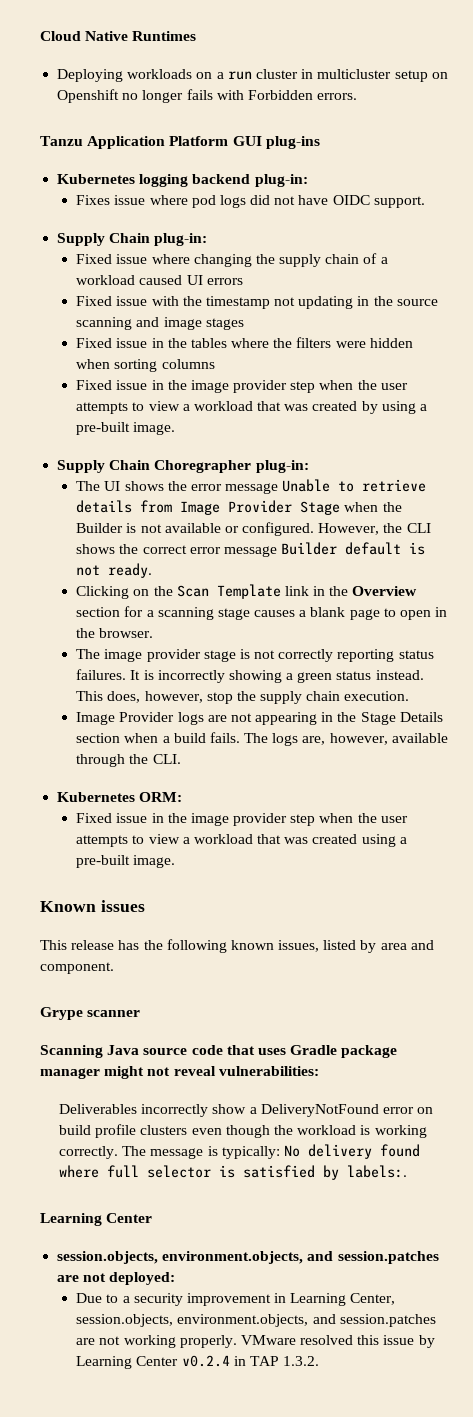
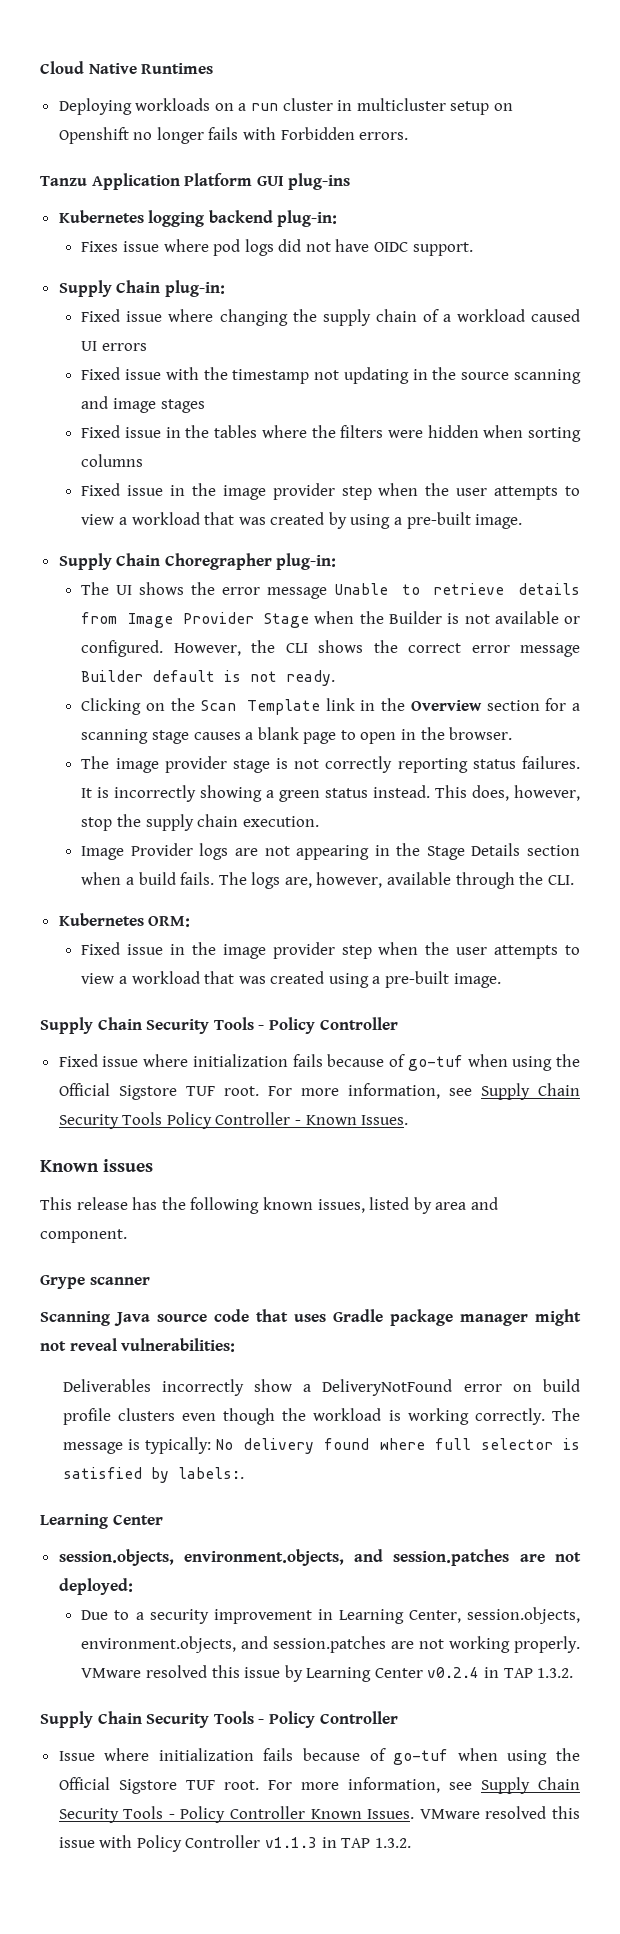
  Fixed issue in the image provider step when the user attempts to view a workload that was created using a pre-built image.
+ Supply Chain Security Tools - Policy Controller
+ Fixed issue where initialization fails because of go-tuf when using the Official Sigstore TUF root. For more information, see Supply Chain Security Tools Policy Controller - Known Issues.
  VMware resolved this issue by Learning Center v0.2.4 in TAP 1.3.2.
+ Supply Chain Security Tools - Policy Controller
+ Issue where initialization fails because of go-tuf when using the Official Sigstore TUF root. For more information, see Supply Chain Security Tools - Policy Controller Known Issues. VMware resolved this issue with Policy Controller v1.1.3 in TAP 1.3.2.

